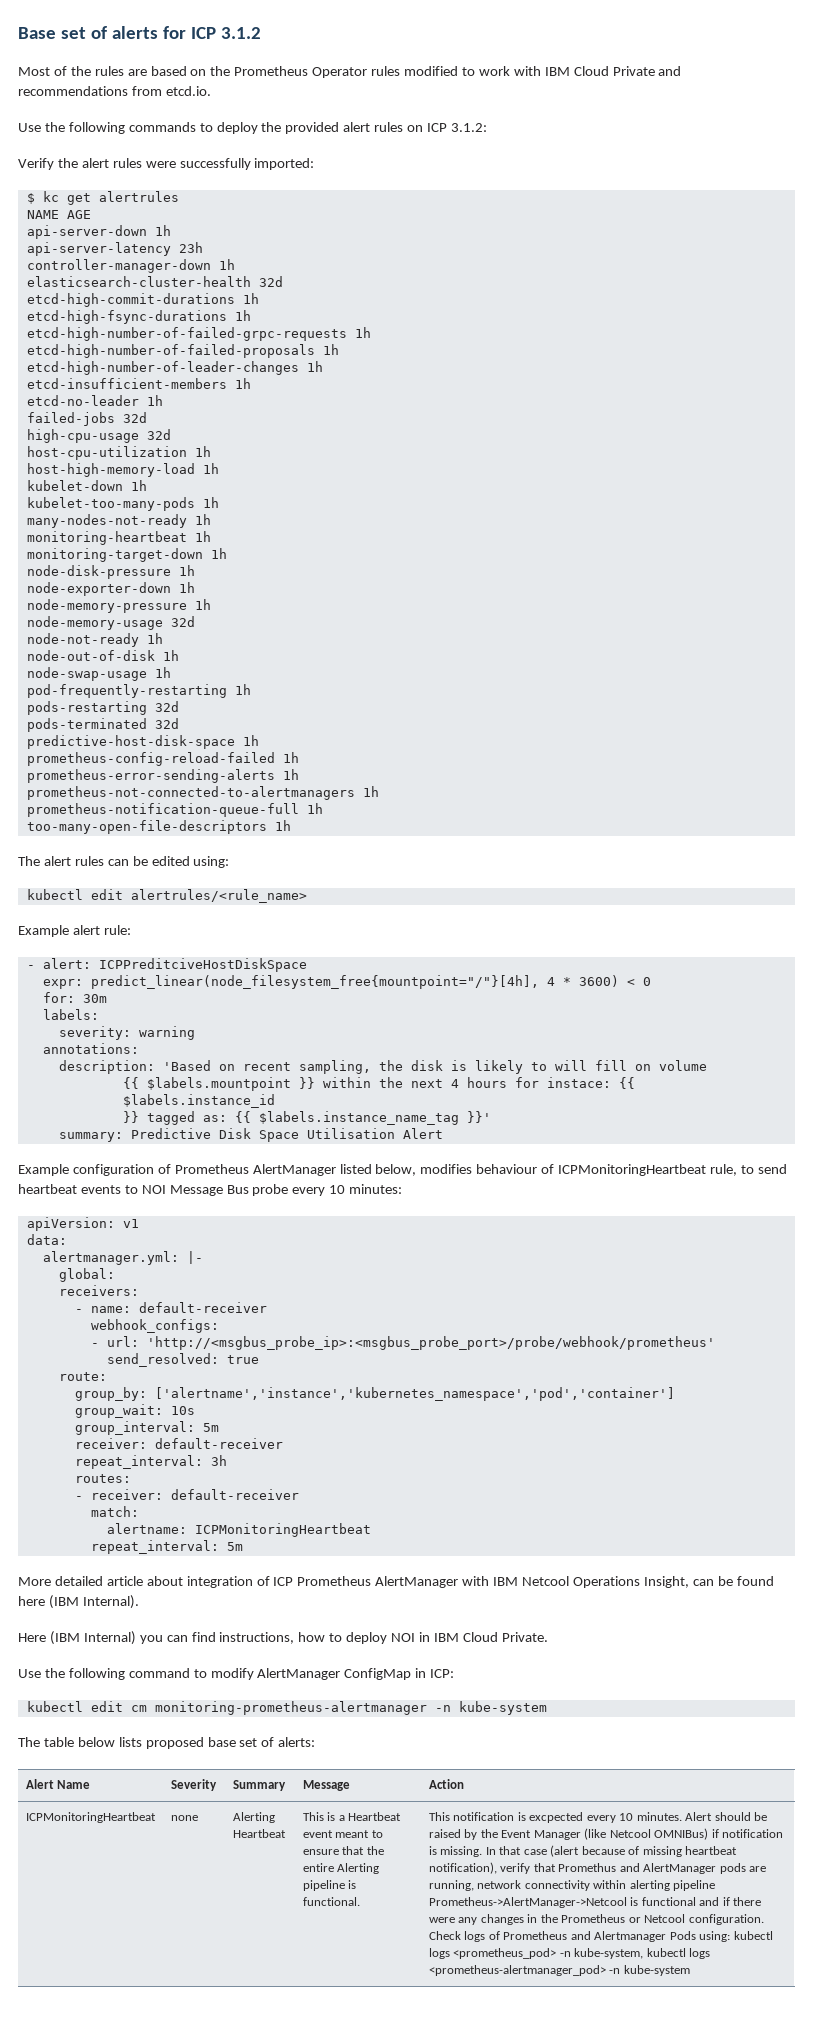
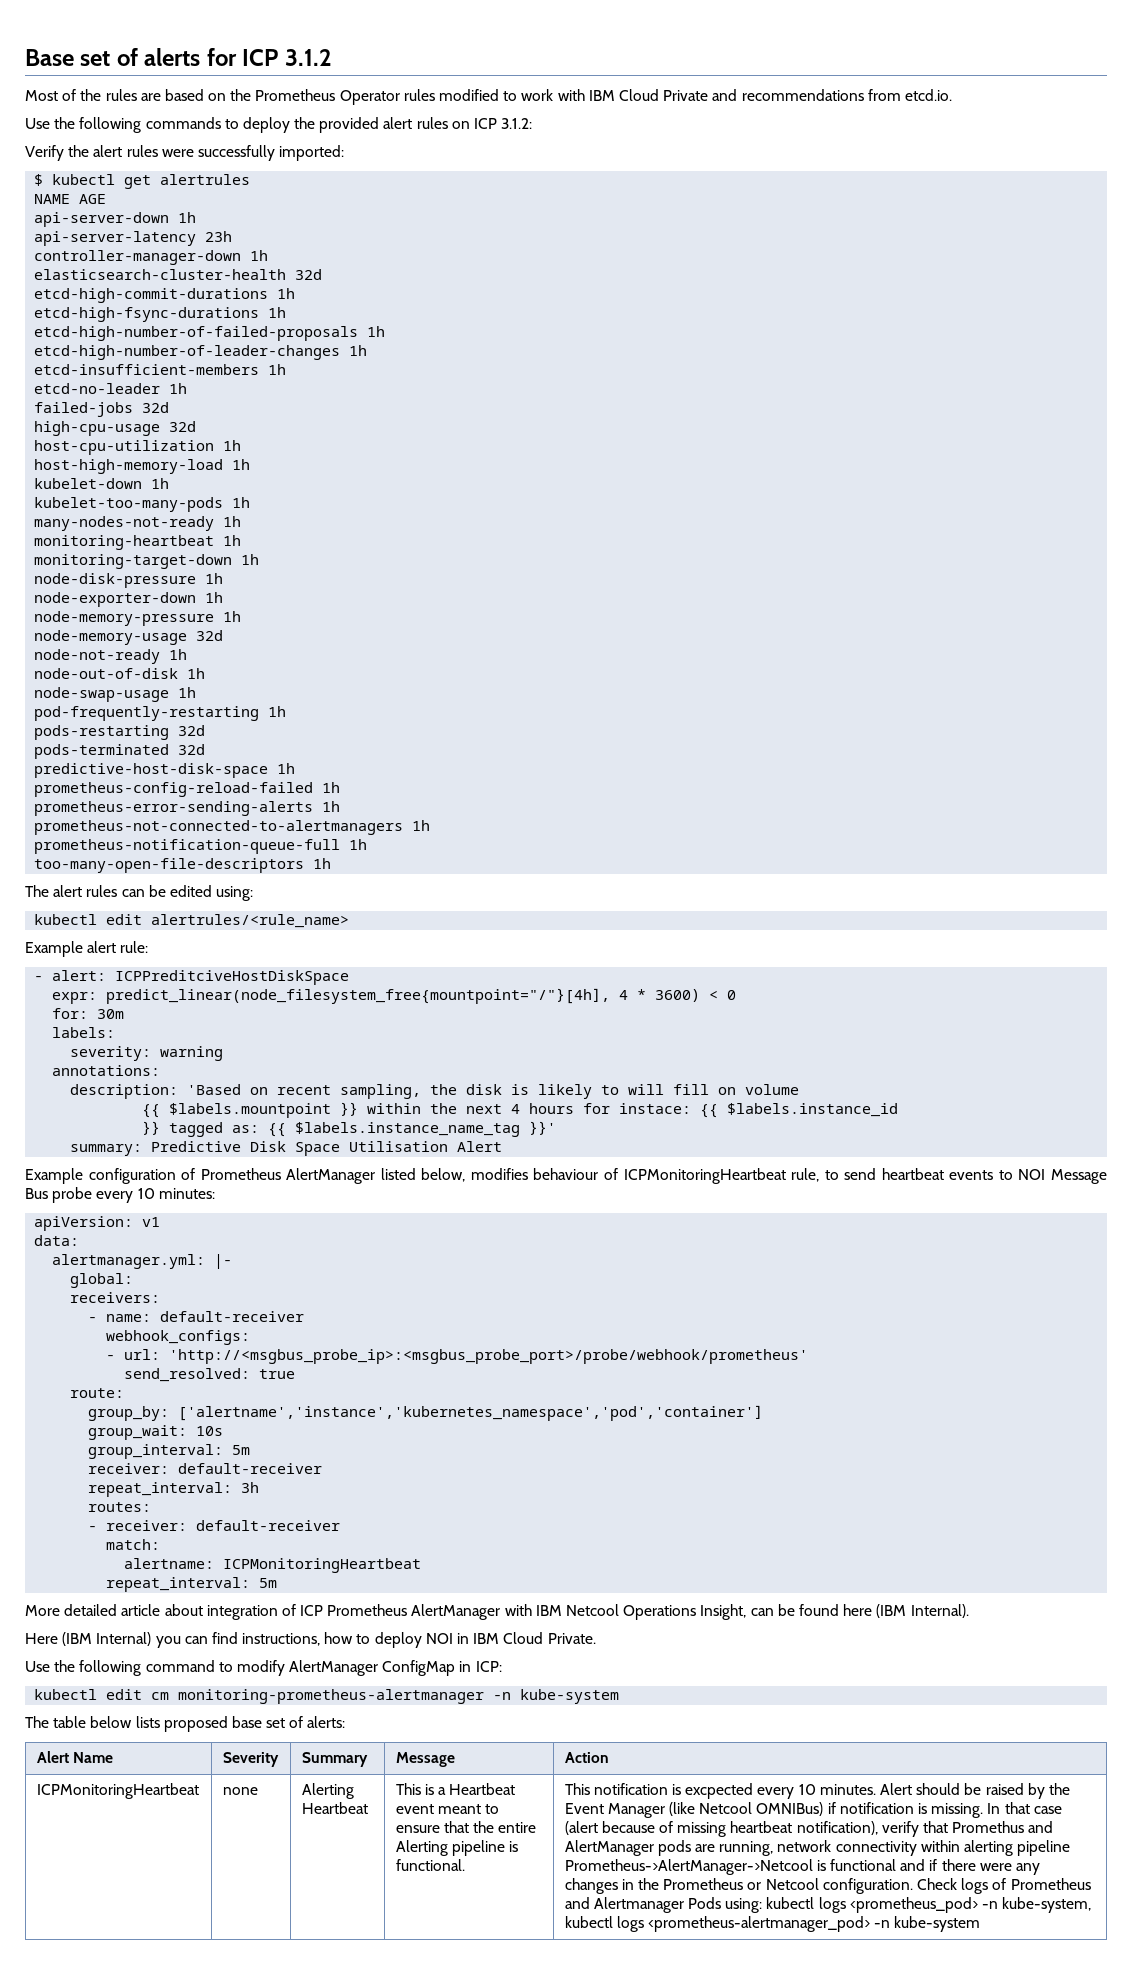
- $ kc get alertrules
+ $ kubectl get alertrules
- etcd-high-number-of-failed-grpc-requests 1h

